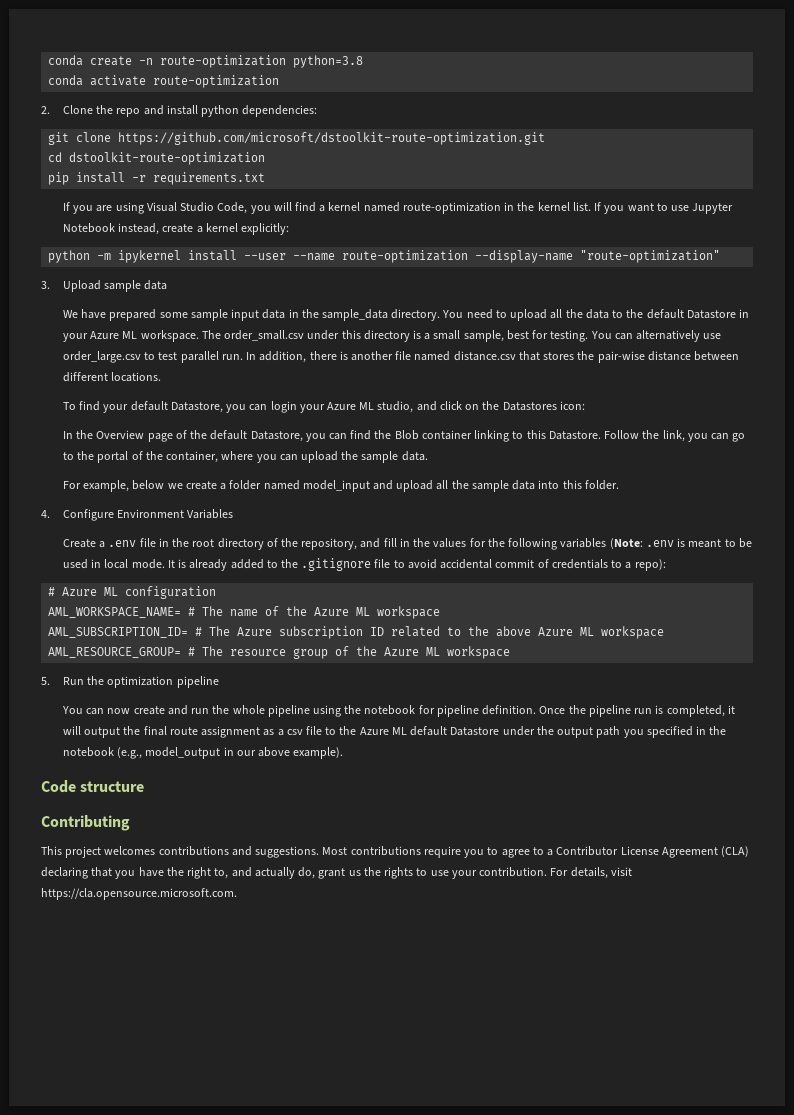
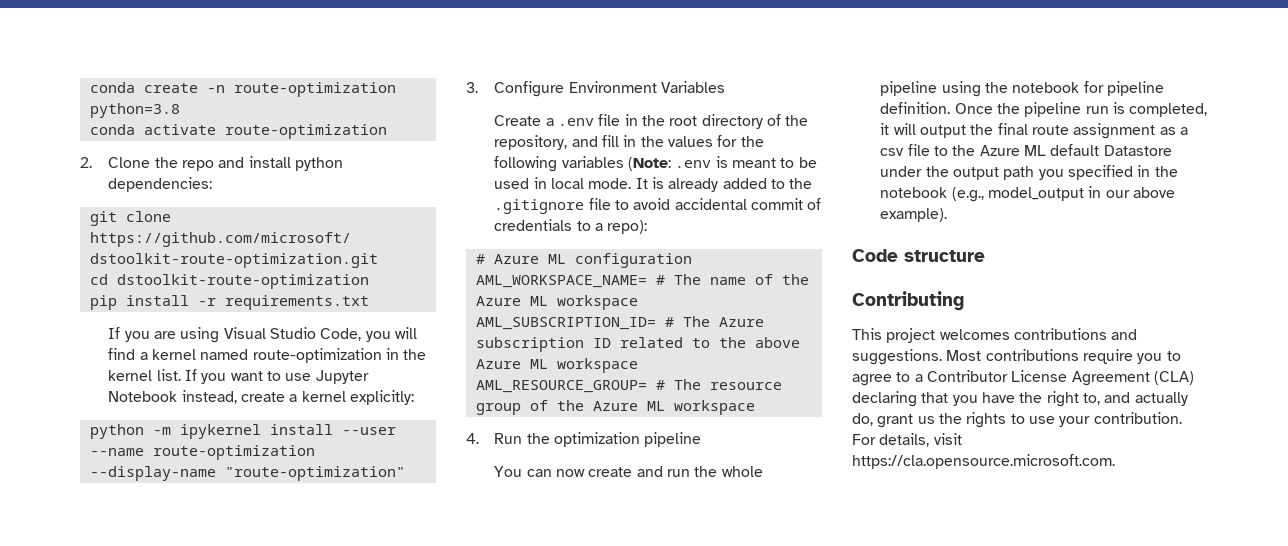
- 3. Upload sample data
- We have prepared some sample input data in the sample_data directory. You need to upload all the data to the default Datastore in your Azure ML workspace. The order_small.csv under this directory is a small sample, best for testing. You can alternatively use order_large.csv to test parallel run. In addition, there is another file named distance.csv that stores the pair-wise distance between different locations.
- To find your default Datastore, you can login your Azure ML studio, and click on the Datastores icon:
- In the Overview page of the default Datastore, you can find the Blob container linking to this Datastore. Follow the link, you can go to the portal of the container, where you can upload the sample data.
- For example, below we create a folder named model_input and upload all the sample data into this folder.
- 4. Configure Environment Variables
+ 3. Configure Environment Variables
- 5. Run the optimization pipeline
+ 4. Run the optimization pipeline

